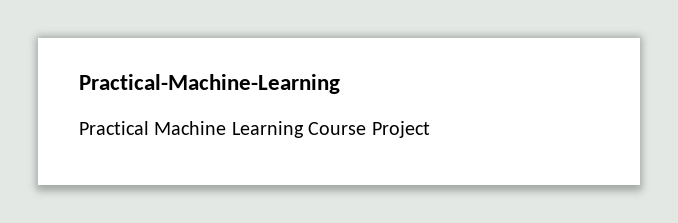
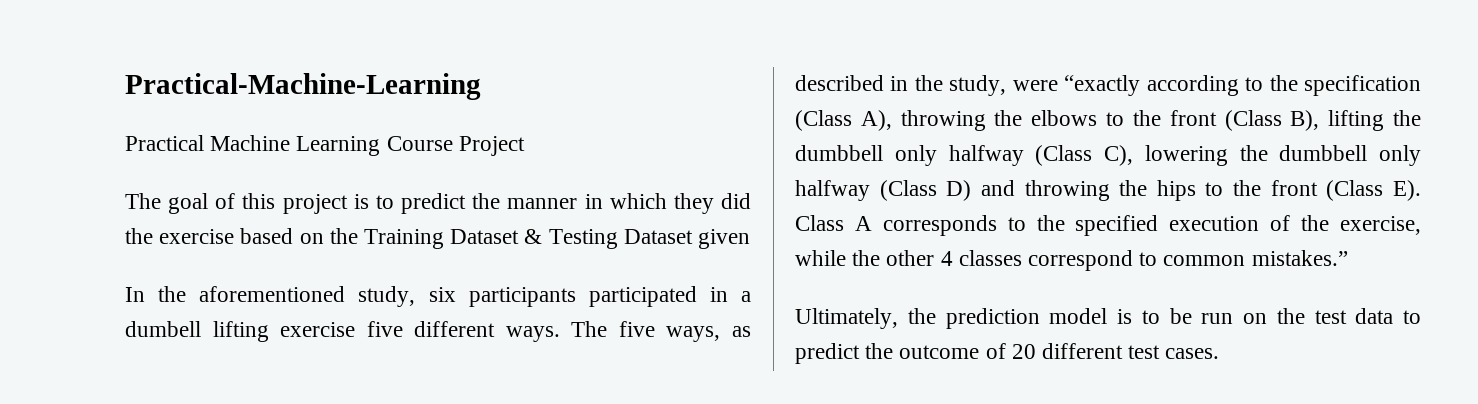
+ The goal of this project is to predict the manner in which they did the exercise based on the Training Dataset & Testing Dataset given
+ In the aforementioned study, six participants participated in a dumbell lifting exercise five different ways. The five ways, as described in the study, were “exactly according to the specification (Class A), throwing the elbows to the front (Class B), lifting the dumbbell only halfway (Class C), lowering the dumbbell only halfway (Class D) and throwing the hips to the front (Class E). Class A corresponds to the specified execution of the exercise, while the other 4 classes correspond to common mistakes.”
+ Ultimately, the prediction model is to be run on the test data to predict the outcome of 20 different test cases.

